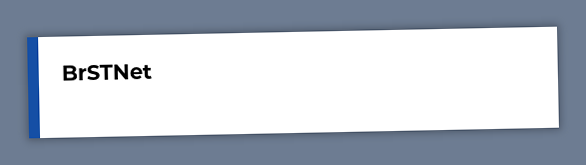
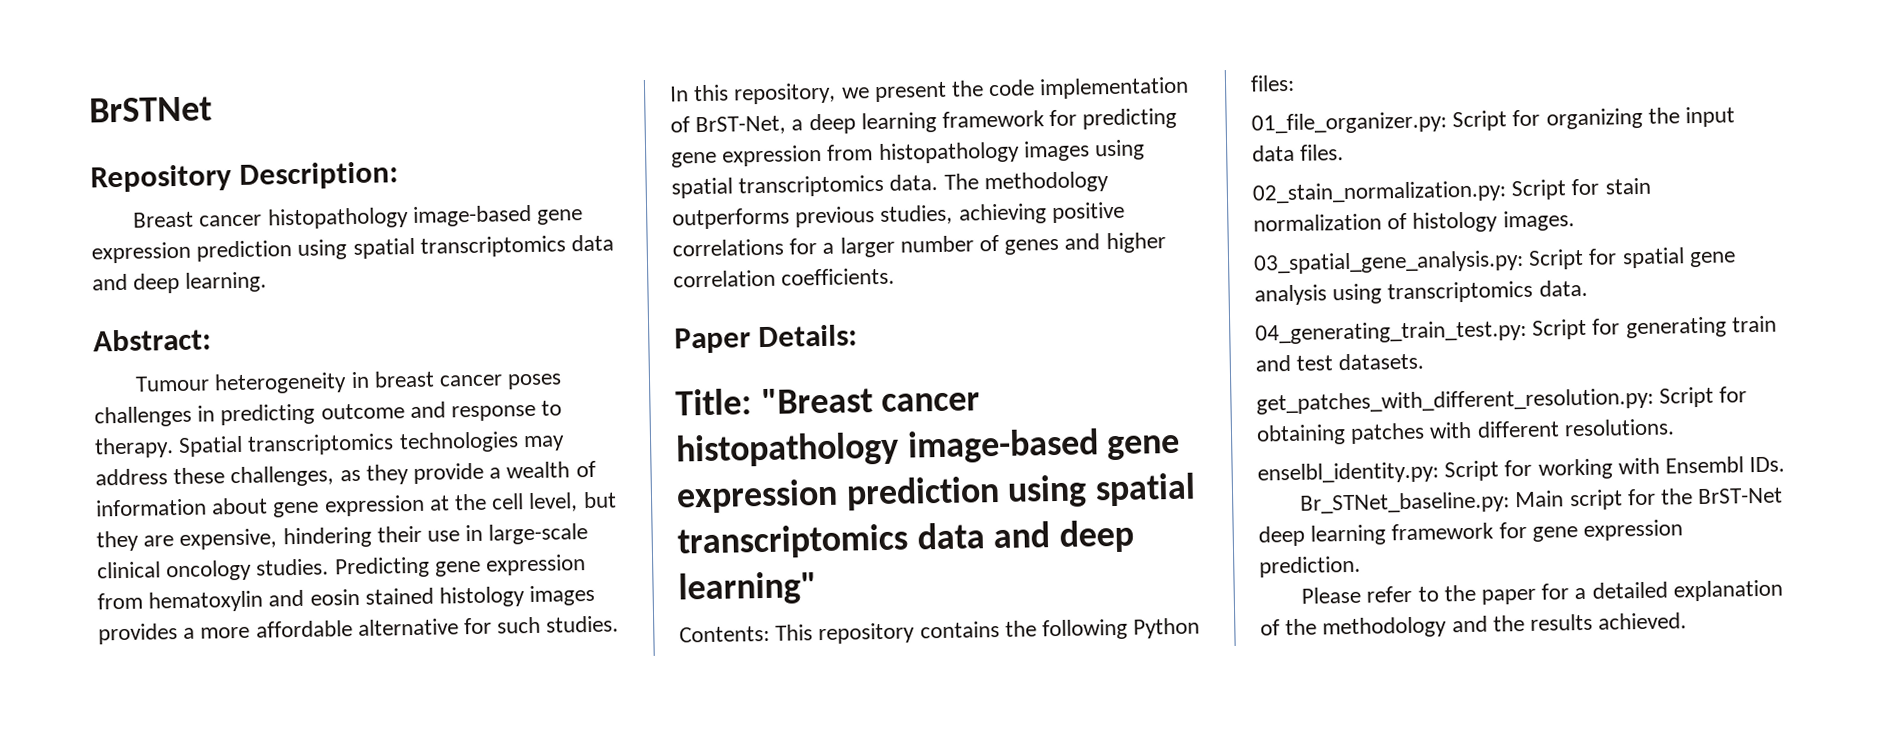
+ Repository Description:
+ Breast cancer histopathology image-based gene expression prediction using spatial transcriptomics data and deep learning.
+ Abstract:
+ Tumour heterogeneity in breast cancer poses challenges in predicting outcome and response to therapy. Spatial transcriptomics technologies may address these challenges, as they provide a wealth of information about gene expression at the cell level, but they are expensive, hindering their use in large-scale clinical oncology studies. Predicting gene expression from hematoxylin and eosin stained histology images provides a more affordable alternative for such studies. In this repository, we present the code implementation of BrST-Net, a deep learning framework for predicting gene expression from histopathology images using spatial transcriptomics data. The methodology outperforms previous studies, achieving positive correlations for a larger number of genes and higher correlation coefficients.
+ Paper Details:
+ Title: "Breast cancer histopathology image-based gene expression prediction using spatial transcriptomics data and deep learning"
+ Contents: This repository contains the following Python files:
+ 01_file_organizer.py: Script for organizing the input data files.
+ 02_stain_normalization.py: Script for stain normalization of histology images.
+ 03_spatial_gene_analysis.py: Script for spatial gene analysis using transcriptomics data.
+ 04_generating_train_test.py: Script for generating train and test datasets.
+ get_patches_with_different_resolution.py: Script for obtaining patches with different resolutions.
+ enselbl_identity.py: Script for working with Ensembl IDs.
+ Br_STNet_baseline.py: Main script for the BrST-Net deep learning framework for gene expression prediction.
+ Please refer to the paper for a detailed explanation of the methodology and the results achieved.

